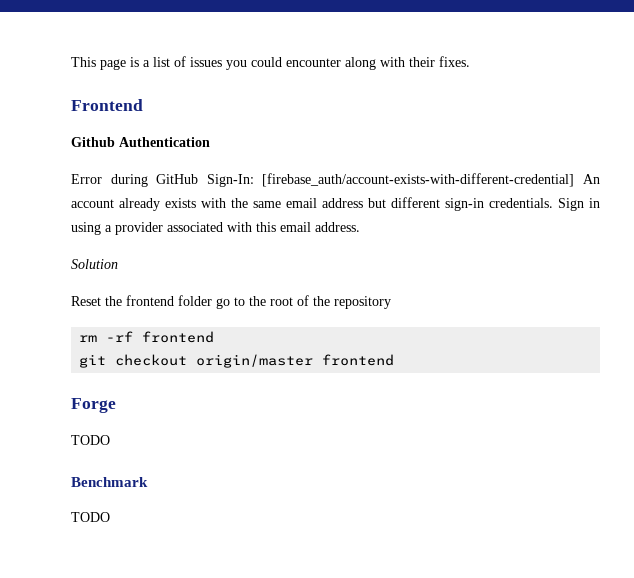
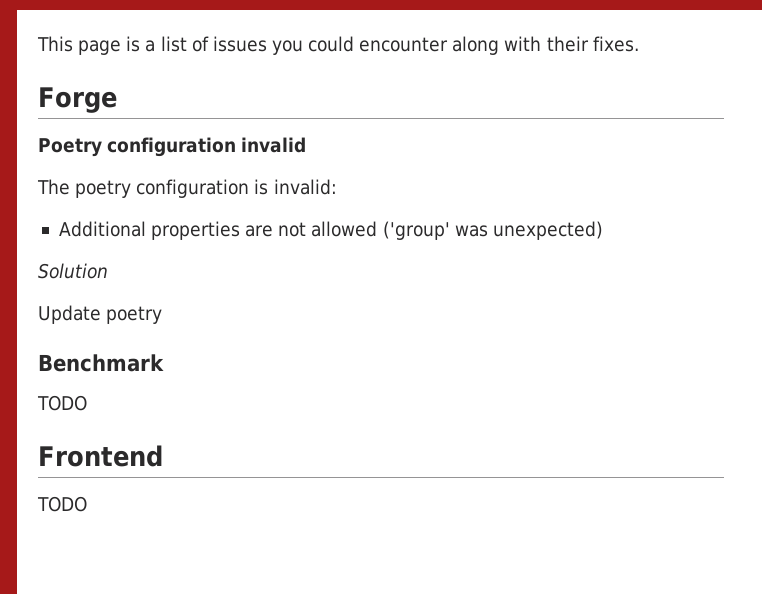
- Frontend
- Github Authentication
- Error during GitHub Sign-In: [firebase_auth/account-exists-with-different-credential] An account already exists with the same email address but different sign-in credentials. Sign in using a provider associated with this email address.
+ Forge
+ Poetry configuration invalid
+ The poetry configuration is invalid:
+ Additional properties are not allowed ('group' was unexpected)
  Solution
- Reset the frontend folder go to the root of the repository
- rm -rf frontend
- git checkout origin/master frontend
- Forge
- TODO
+ Update poetry
+ Frontend
+ TODO

